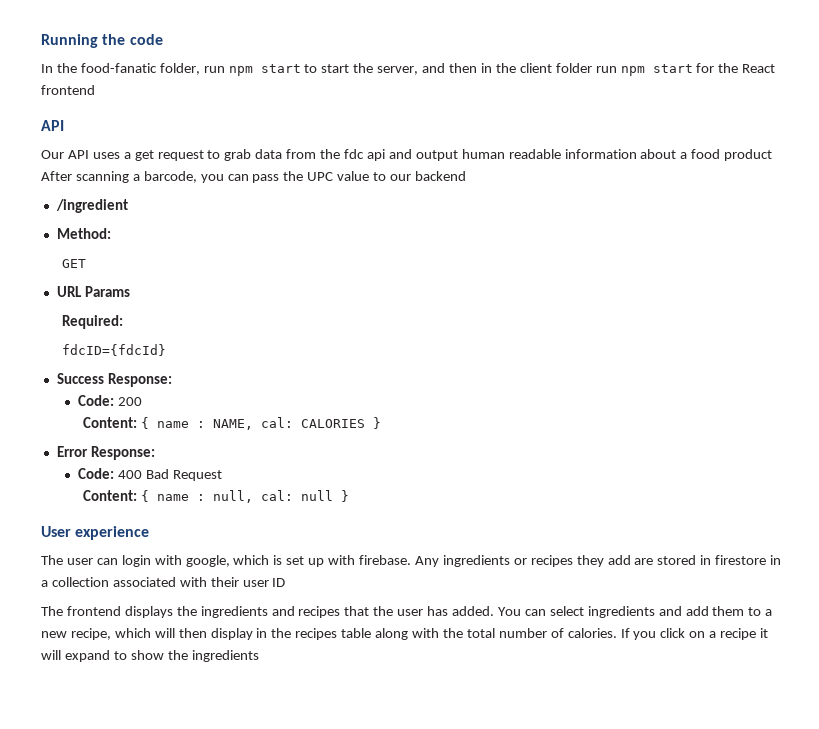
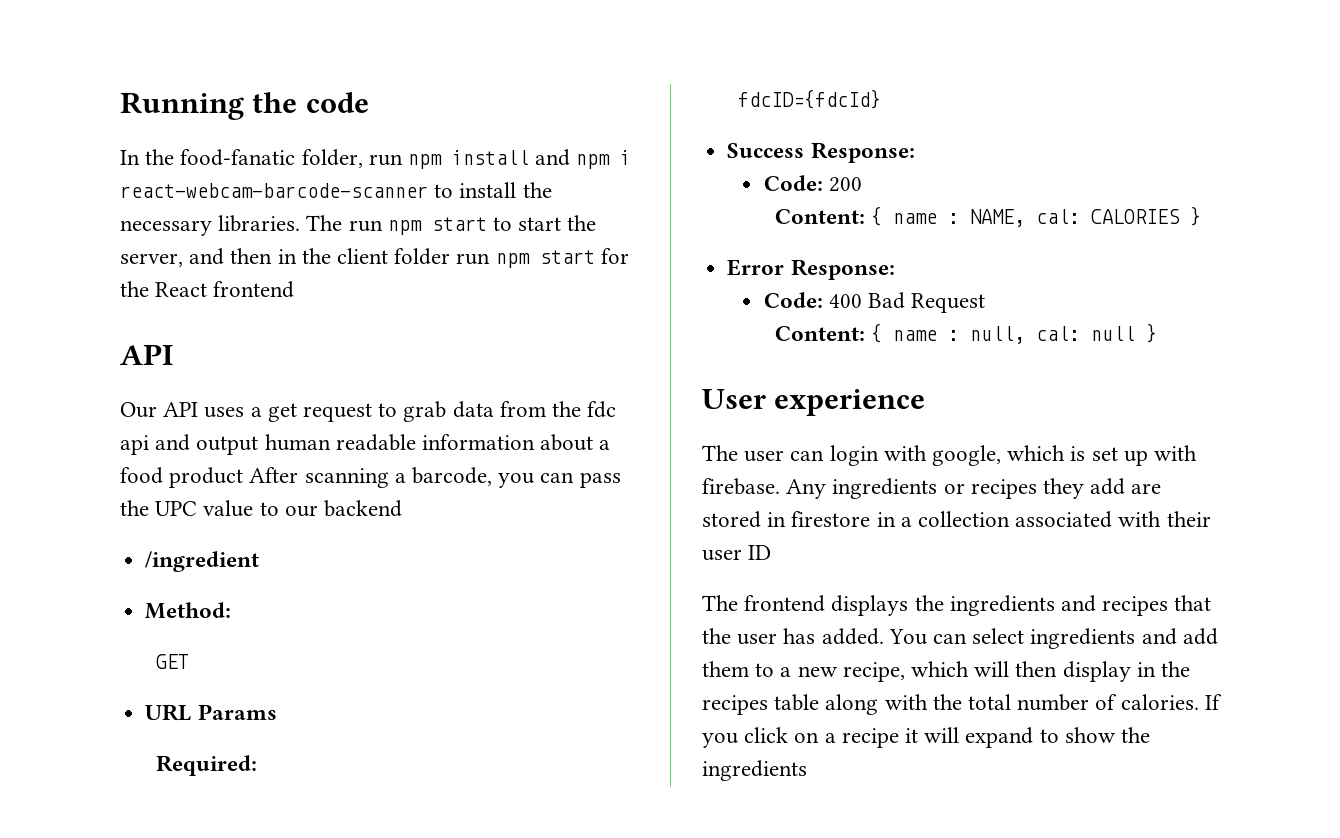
- In the food-fanatic folder, run npm start to start the server, and then in the client folder run npm start for the React frontend
+ In the food-fanatic folder, run npm install and npm i react-webcam-barcode-scanner to install the necessary libraries. The run npm start to start the server, and then in the client folder run npm start for the React frontend

